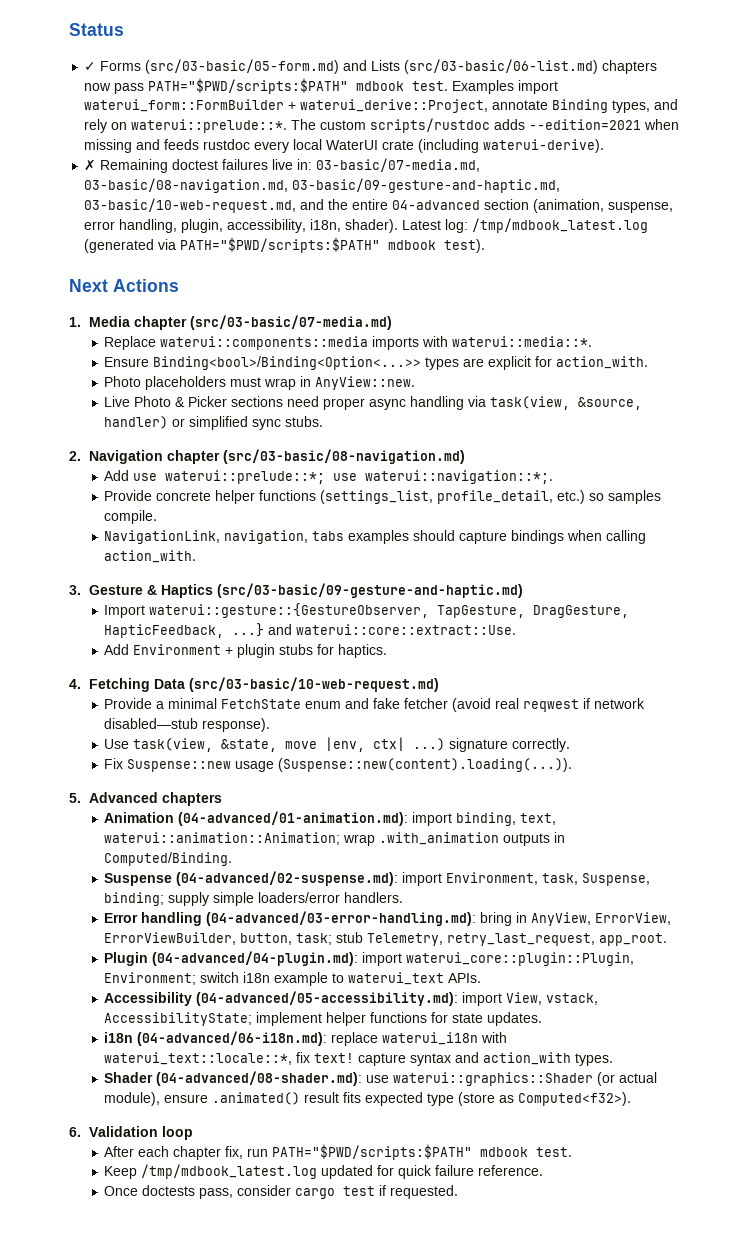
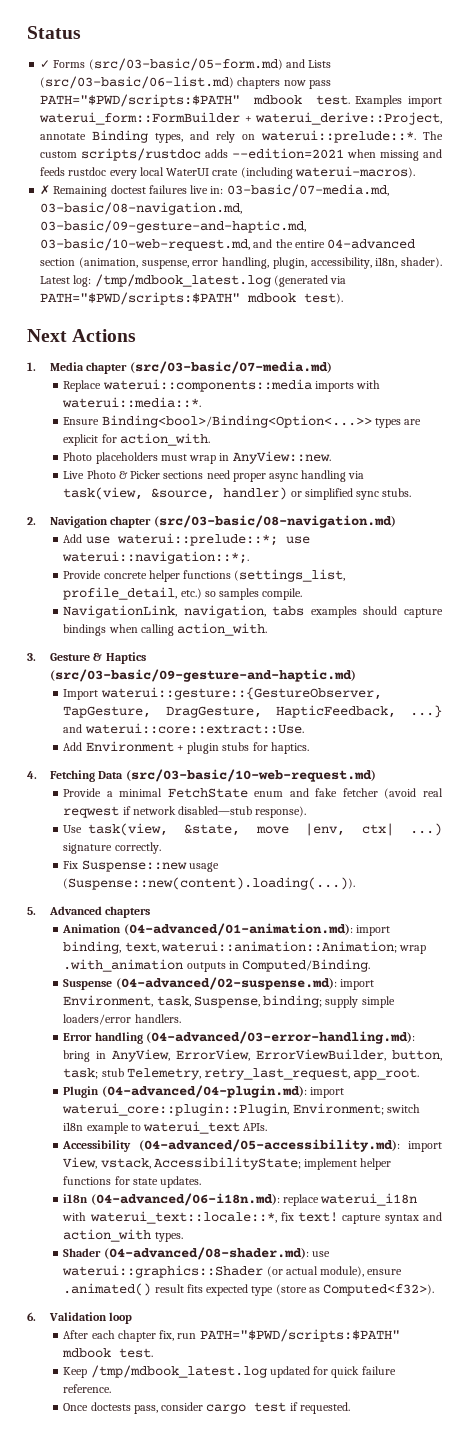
- The custom scripts/rustdoc adds --edition=2021 when missing and feeds rustdoc every local WaterUI crate (including waterui-derive).
+ The custom scripts/rustdoc adds --edition=2021 when missing and feeds rustdoc every local WaterUI crate (including waterui-macros).

